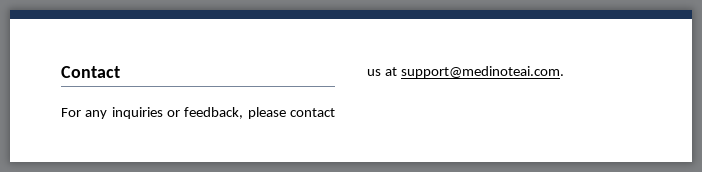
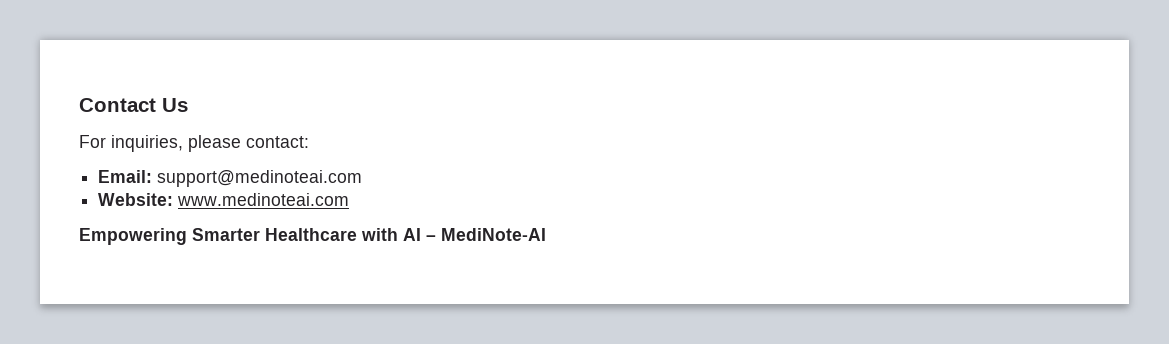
- Contact
+ Contact Us
- For any inquiries or feedback, please contact us at support@medinoteai.com.
+ For inquiries, please contact:
+ Email: support@medinoteai.com
+ Website: www.medinoteai.com
+ Empowering Smarter Healthcare with AI – MediNote-AI

